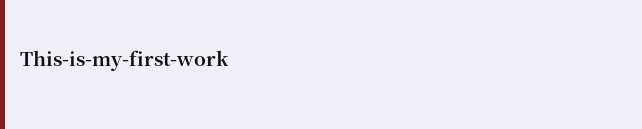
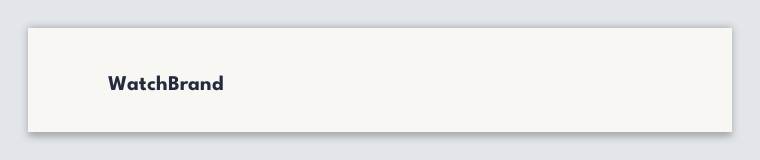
- This-is-my-first-work
+ WatchBrand

